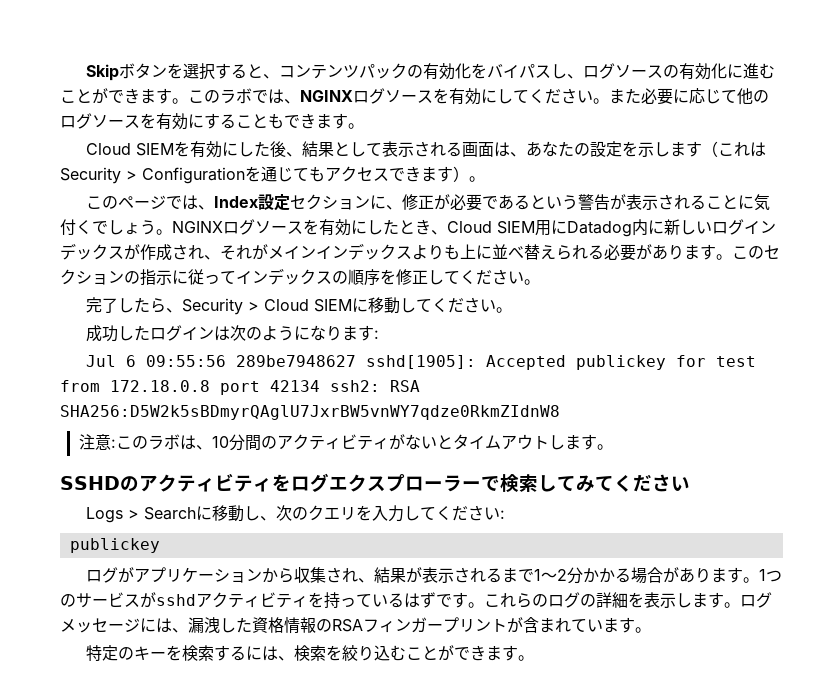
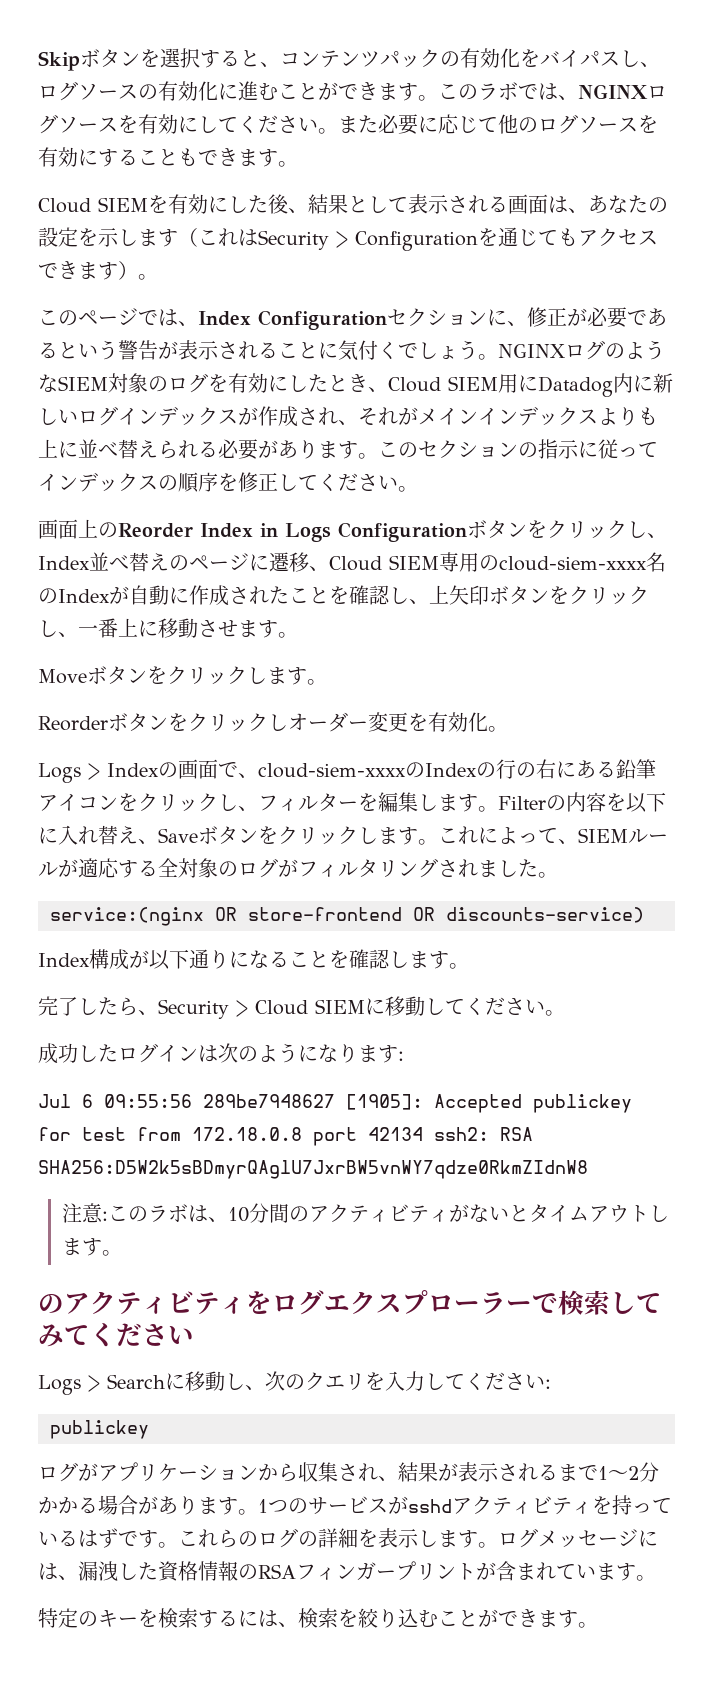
- このページでは、Index設定セクションに、修正が必要であるという警告が表示されることに気付くでしょう。
+ このページでは、Index Configurationセクションに、修正が必要であるという警告が表示されることに気付くでしょう。
- NGINXログソースを有効にしたとき、Cloud SIEM用にDatadog内に新しいログインデックスが作成され、それがメインインデックスよりも上に並べ替えられる必要があります。
+ NGINXログのようなSIEM対象のログを有効にしたとき、Cloud SIEM用にDatadog内に新しいログインデックスが作成され、それがメインインデックスよりも上に並べ替えられる必要があります。
+ 画面上のReorder Index in Logs Configurationボタンをクリックし、Index並べ替えのページに遷移、Cloud SIEM専用のcloud-siem-xxxx名のIndexが自動に作成されたことを確認し、上矢印ボタンをクリックし、一番上に移動させます。
+ Moveボタンをクリックします。
+ Reorderボタンをクリックしオーダー変更を有効化。
+ Logs > Indexの画面で、cloud-siem-xxxxのIndexの行の右にある鉛筆アイコンをクリックし、フィルターを編集します。Filterの内容を以下に入れ替え、Saveボタンをクリックします。これによって、SIEMルールが適応する全対象のログがフィルタリングされました。
+ service:(nginx OR store-frontend OR discounts-service)
+ Index構成が以下通りになることを確認します。
- Jul 6 09:55:56 289be7948627 sshd[1905]: Accepted publickey for test from 172.18.0.8 port 42134 ssh2: RSA SHA256:D5W2k5sBDmyrQAglU7JxrBW5vnWY7qdze0RkmZIdnW8
+ Jul 6 09:55:56 289be7948627 [1905]: Accepted publickey for test from 172.18.0.8 port 42134 ssh2: RSA SHA256:D5W2k5sBDmyrQAglU7JxrBW5vnWY7qdze0RkmZIdnW8
- SSHDのアクティビティをログエクスプローラーで検索してみてください
+ のアクティビティをログエクスプローラーで検索してみてください

